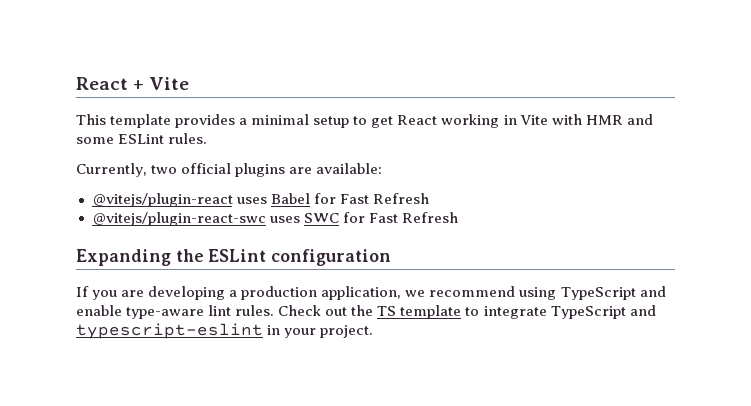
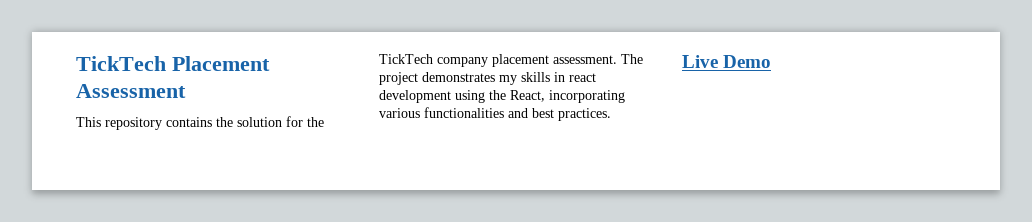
- React + Vite
- This template provides a minimal setup to get React working in Vite with HMR and some ESLint rules.
- Currently, two official plugins are available:
- @vitejs/plugin-react uses Babel for Fast Refresh
- @vitejs/plugin-react-swc uses SWC for Fast Refresh
- Expanding the ESLint configuration
- If you are developing a production application, we recommend using TypeScript and enable type-aware lint rules. Check out the TS template to integrate TypeScript and typescript-eslint in your project.
+ TickTech Placement Assessment
+ This repository contains the solution for the TickTech company placement assessment. The project demonstrates my skills in react development using the React, incorporating various functionalities and best practices.
+ Live Demo

